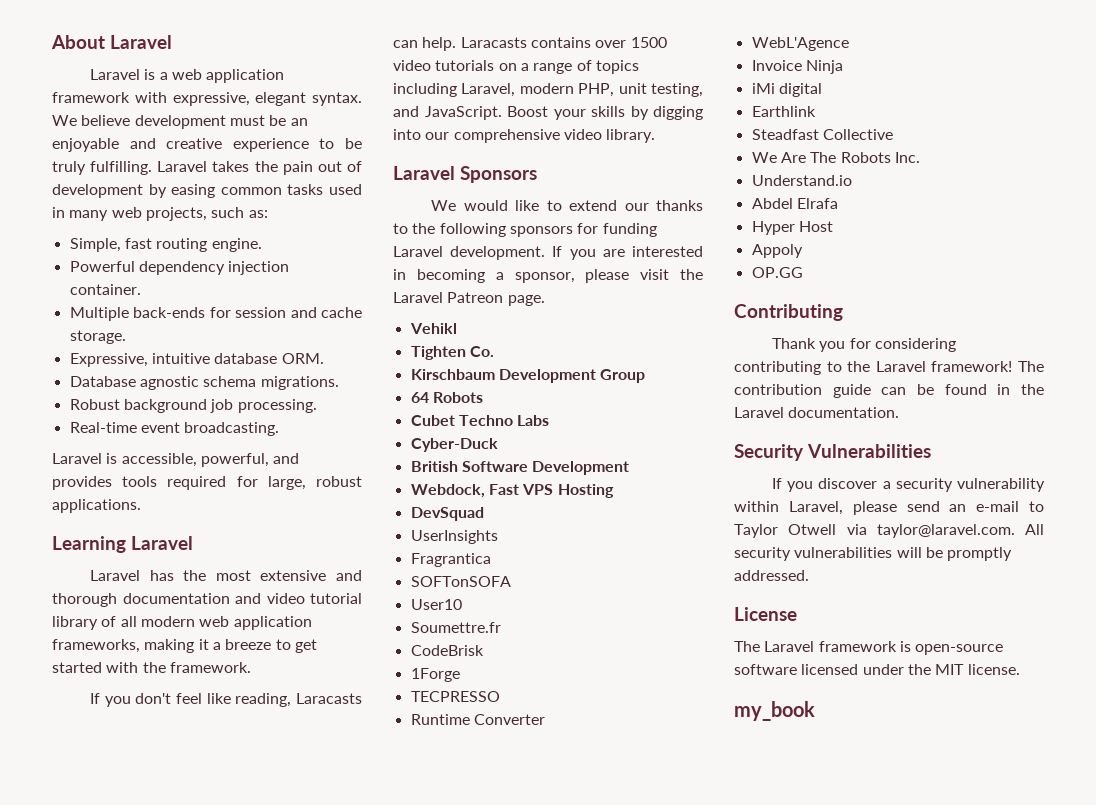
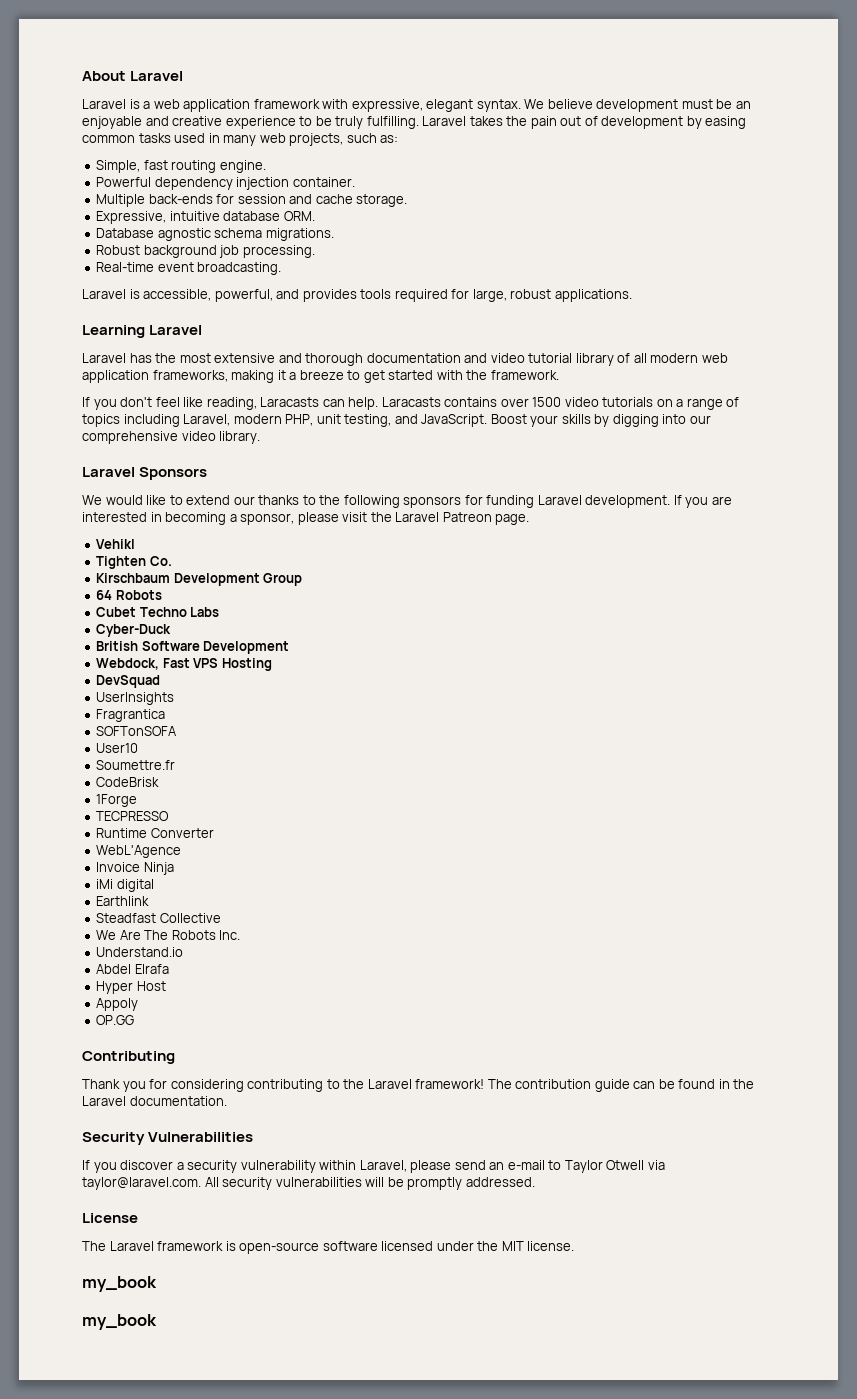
  The Laravel framework is open-source software licensed under the MIT license.
+ my_book

